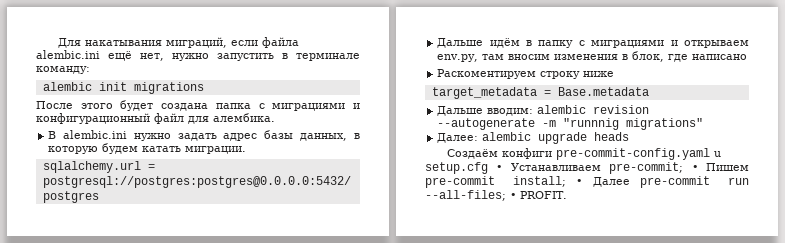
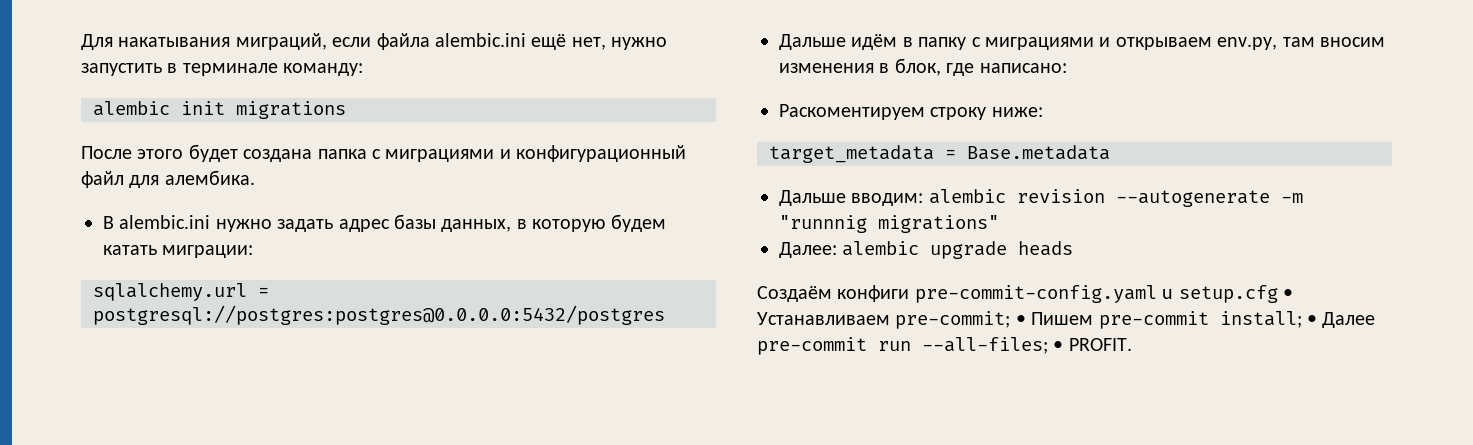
- B alembic.ini нужно задать адрес базы данных, в которую будем катать миграции.
+ B alembic.ini нужно задать адрес базы данных, в которую будем катать миграции:
- Дальше идём в папку с миграциями и открываем env.ру, там вносим изменения в блок, где написано
+ Дальше идём в папку с миграциями и открываем env.ру, там вносим изменения в блок, где написано:
- Раскоментируем строку ниже
+ Раскоментируем строку ниже:

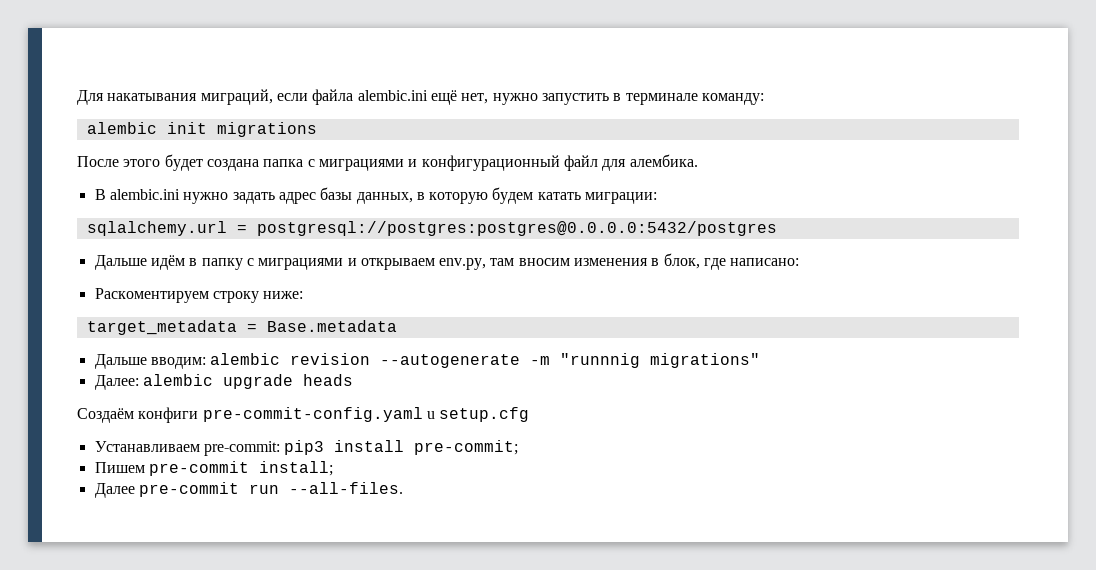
- Cоздаём конфиги pre-commit-config.yaml u setup.cfg • Устанавливаем pre-commit; • Пишем pre-commit install; • Далее pre-commit run --all-files; • PROFIT.
+ Cоздаём конфиги pre-commit-config.yaml u setup.cfg
+ Устанавливаем pre-commit: pip3 install pre-commit;
+ Пишем pre-commit install;
+ Далее pre-commit run --all-files.

